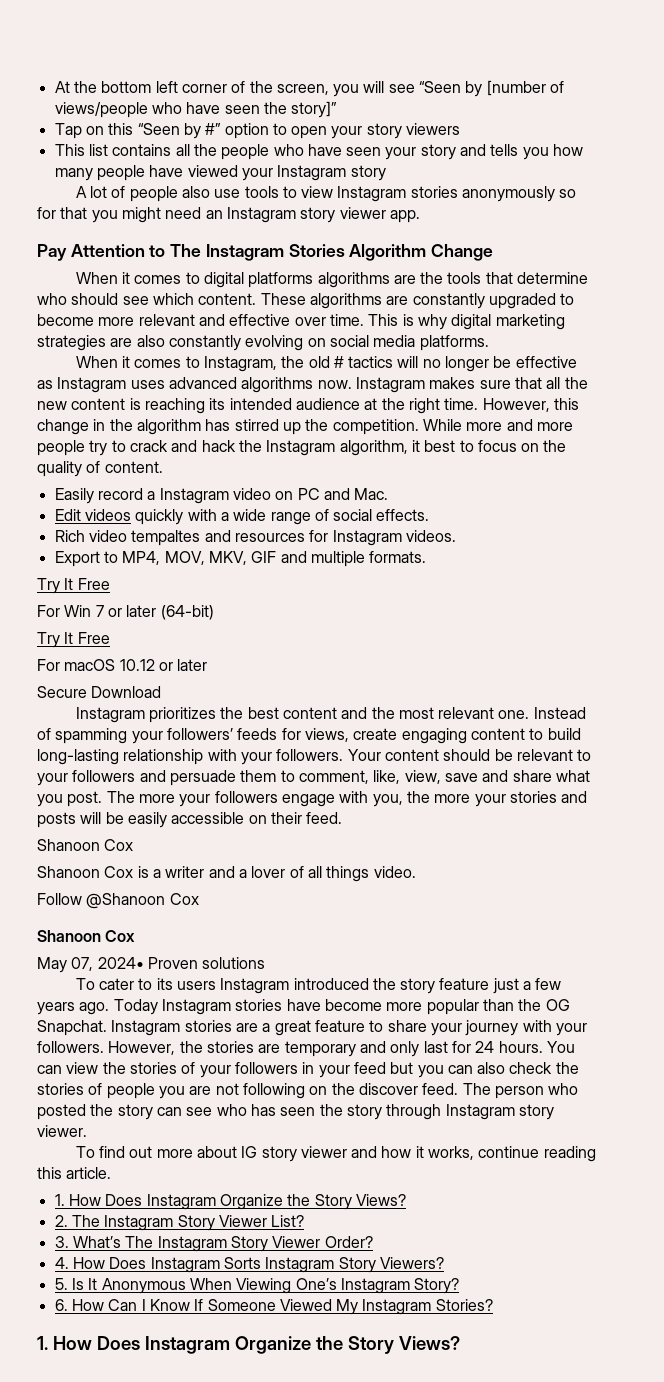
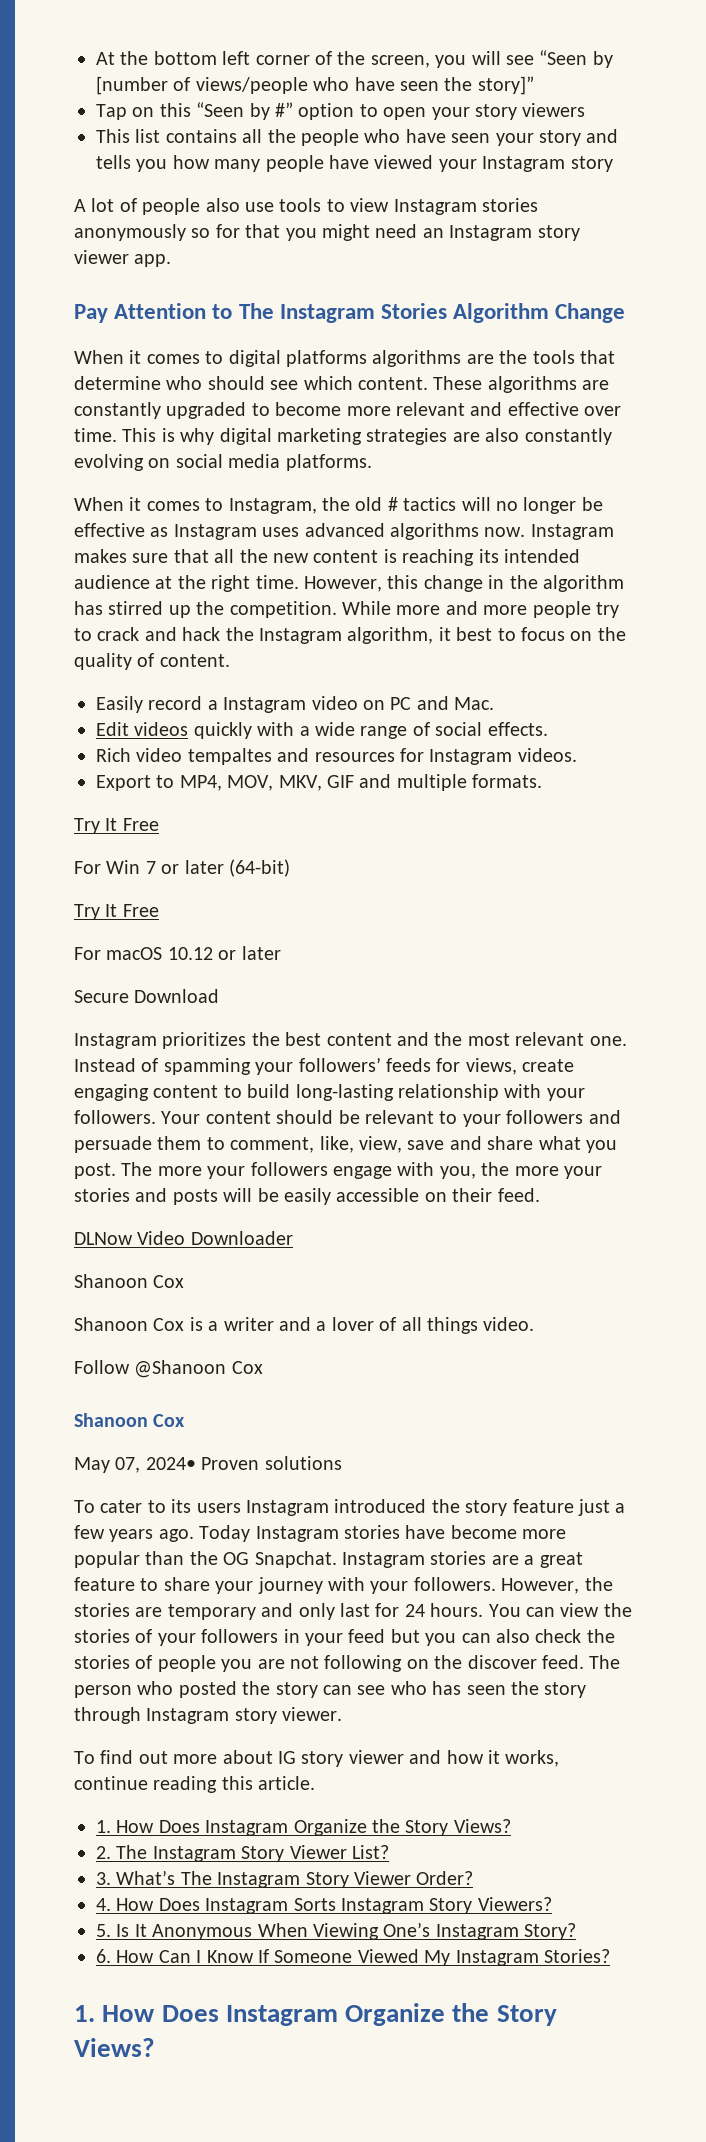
+ DLNow Video Downloader

